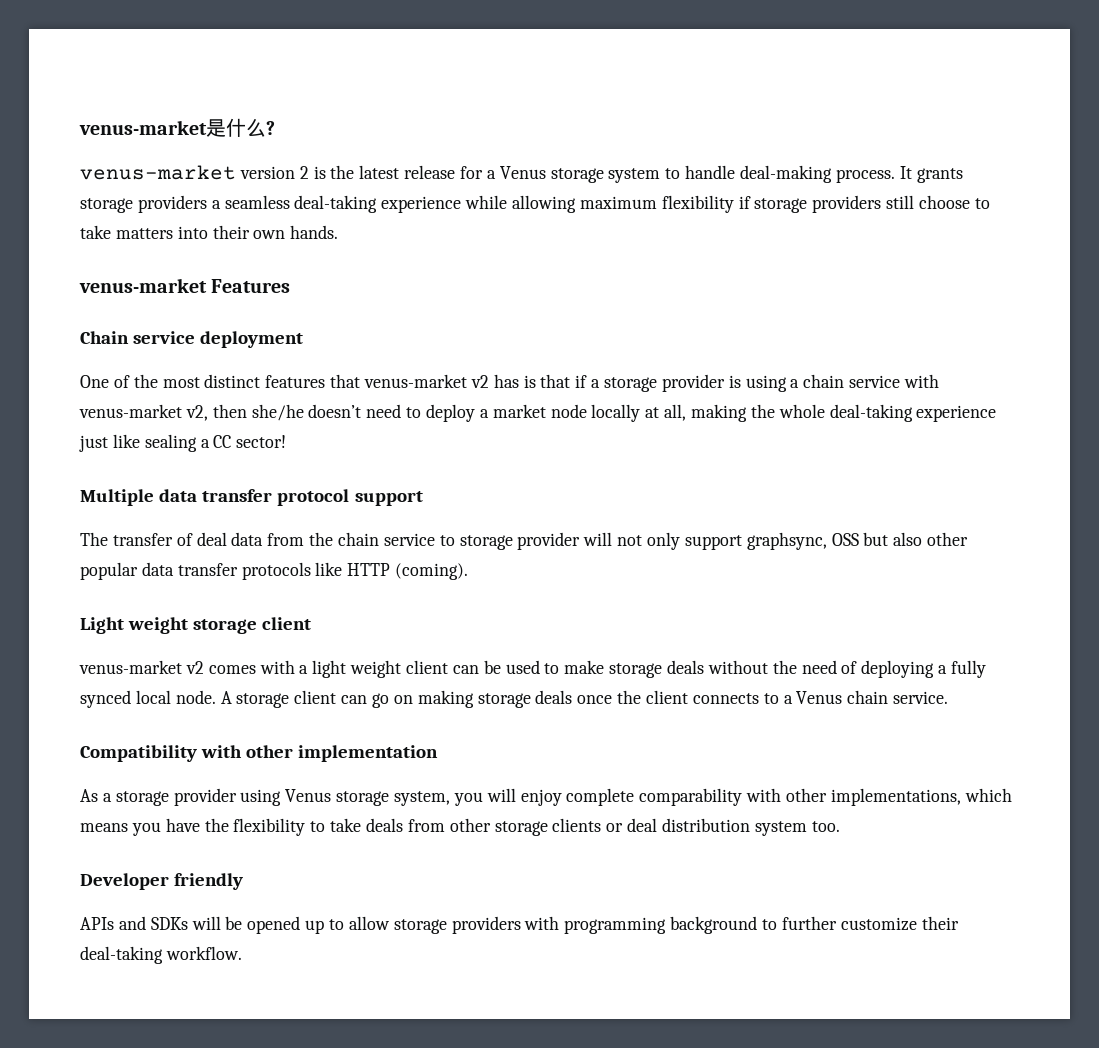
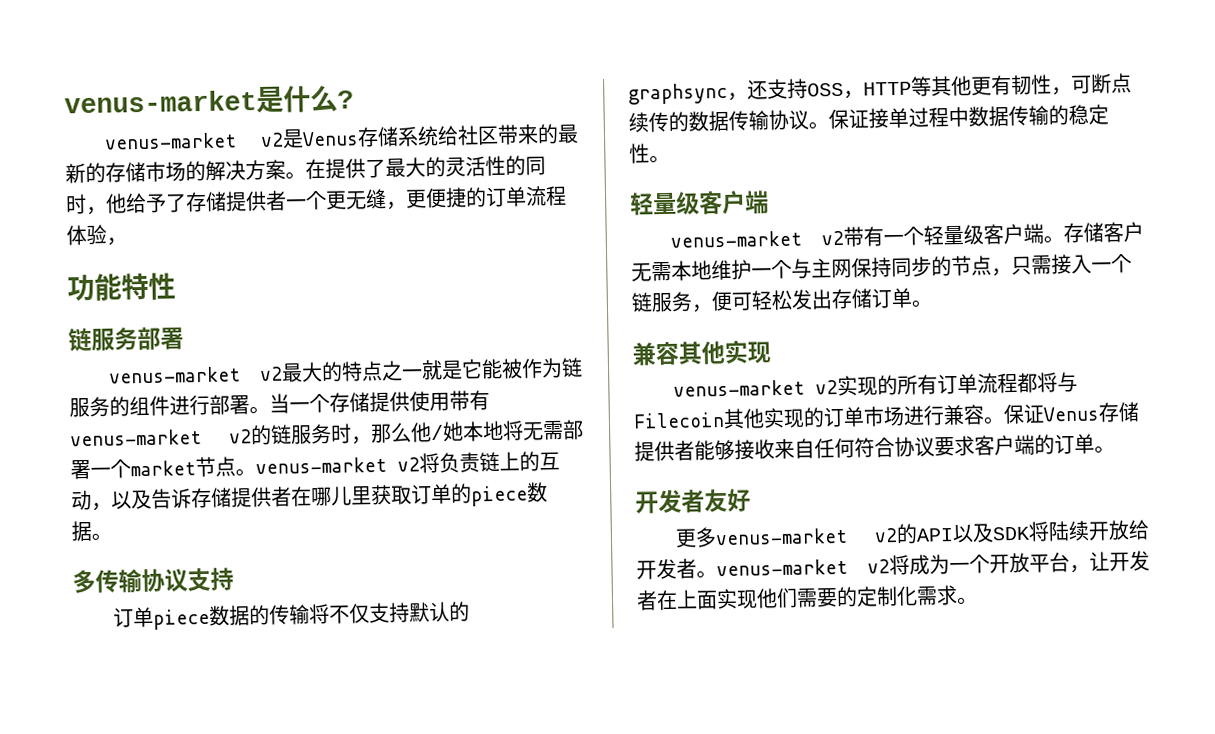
- venus-market version 2 is the latest release for a Venus storage system to handle deal-making process. It grants storage providers a seamless deal-taking experience while allowing maximum flexibility if storage providers still choose to take matters into their own hands.
- venus-market Features
- Chain service deployment
- One of the most distinct features that venus-market v2 has is that if a storage provider is using a chain service with venus-market v2, then she/he doesn’t need to deploy a market node locally at all, making the whole deal-taking experience just like sealing a CC sector!
- Multiple data transfer protocol support
- The transfer of deal data from the chain service to storage provider will not only support graphsync, OSS but also other popular data transfer protocols like HTTP (coming).
- Light weight storage client
- venus-market v2 comes with a light weight client can be used to make storage deals without the need of deploying a fully synced local node. A storage client can go on making storage deals once the client connects to a Venus chain service.
- Compatibility with other implementation
- As a storage provider using Venus storage system, you will enjoy complete comparability with other implementations, which means you have the flexibility to take deals from other storage clients or deal distribution system too.
- Developer friendly
- APIs and SDKs will be opened up to allow storage providers with programming background to further customize their deal-taking workflow.
+ venus-market v2是Venus存储系统给社区带来的最新的存储市场的解决方案。在提供了最大的灵活性的同时，他给予了存储提供者一个更无缝，更便捷的订单流程体验，
+ 功能特性
+ 链服务部署
+ venus-market v2最大的特点之一就是它能被作为链服务的组件进行部署。当一个存储提供使用带有venus-market v2的链服务时，那么他/她本地将无需部署一个market节点。venus-market v2将负责链上的互动，以及告诉存储提供者在哪儿里获取订单的piece数据。
+ 多传输协议支持
+ 订单piece数据的传输将不仅支持默认的graphsync，还支持OSS，HTTP等其他更有韧性，可断点续传的数据传输协议。保证接单过程中数据传输的稳定性。
+ 轻量级客户端
+ venus-market v2带有一个轻量级客户端。存储客户无需本地维护一个与主网保持同步的节点，只需接入一个链服务，便可轻松发出存储订单。
+ 兼容其他实现
+ venus-market v2实现的所有订单流程都将与Filecoin其他实现的订单市场进行兼容。保证Venus存储提供者能够接收来自任何符合协议要求客户端的订单。
+ 开发者友好
+ 更多venus-market v2的API以及SDK将陆续开放给开发者。venus-market v2将成为一个开放平台，让开发者在上面实现他们需要的定制化需求。

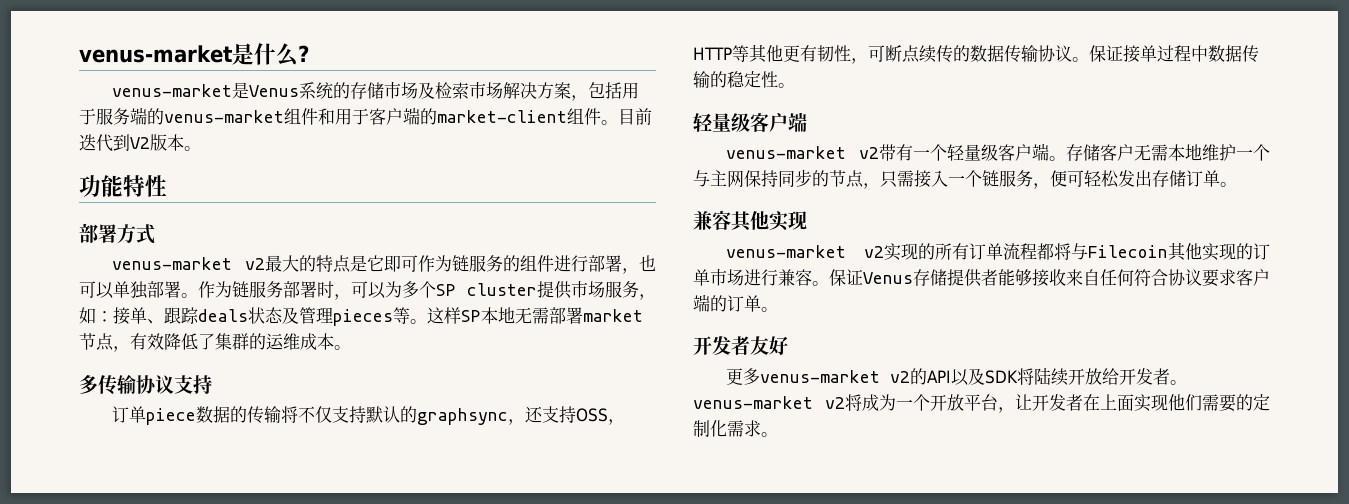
- venus-market v2是Venus存储系统给社区带来的最新的存储市场的解决方案。在提供了最大的灵活性的同时，他给予了存储提供者一个更无缝，更便捷的订单流程体验，
+ venus-market是Venus系统的存储市场及检索市场解决方案，包括用于服务端的venus-market组件和用于客户端的market-client组件。目前迭代到V2版本。
- 链服务部署
+ 部署方式
- venus-market v2最大的特点之一就是它能被作为链服务的组件进行部署。当一个存储提供使用带有venus-market v2的链服务时，那么他/她本地将无需部署一个market节点。venus-market v2将负责链上的互动，以及告诉存储提供者在哪儿里获取订单的piece数据。
+ venus-market v2最大的特点是它即可作为链服务的组件进行部署，也可以单独部署。作为链服务部署时，可以为多个SP cluster提供市场服务，如：接单、跟踪deals状态及管理pieces等。这样SP本地无需部署market节点，有效降低了集群的运维成本。

